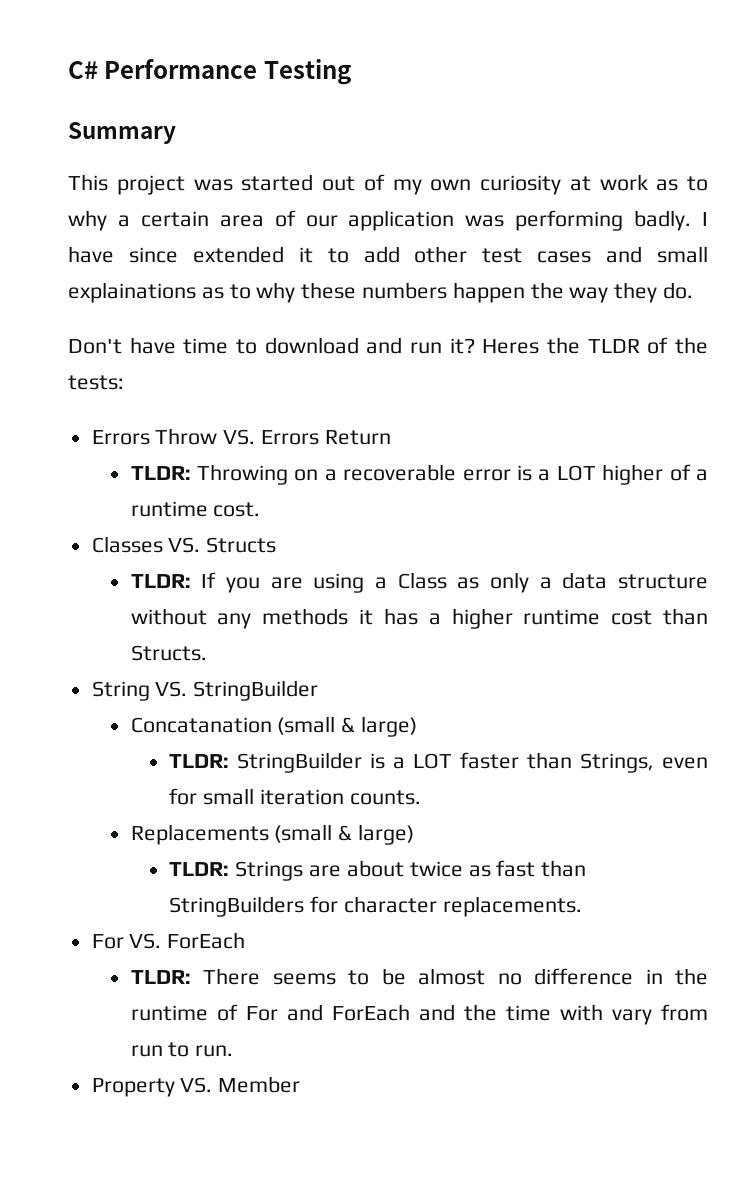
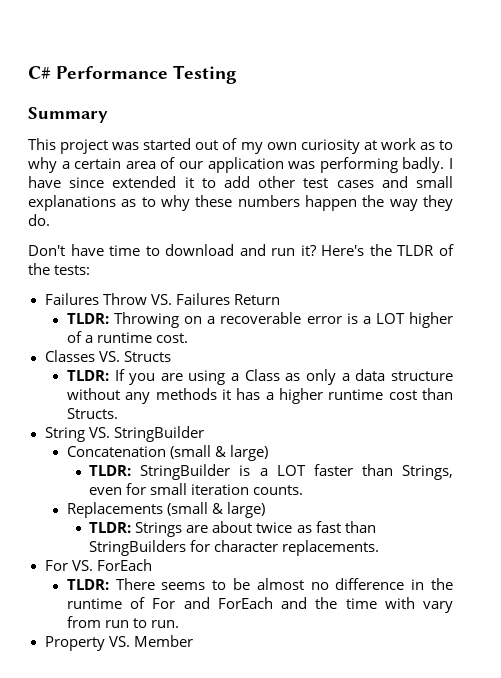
- I have since extended it to add other test cases and small explainations as to why these numbers happen the way they do.
+ I have since extended it to add other test cases and small explanations as to why these numbers happen the way they do.
- Heres the TLDR of the tests:
+ Here's the TLDR of the tests:
- Errors Throw VS. Errors Return
+ Failures Throw VS. Failures Return
- Concatanation (small & large)
+ Concatenation (small & large)

